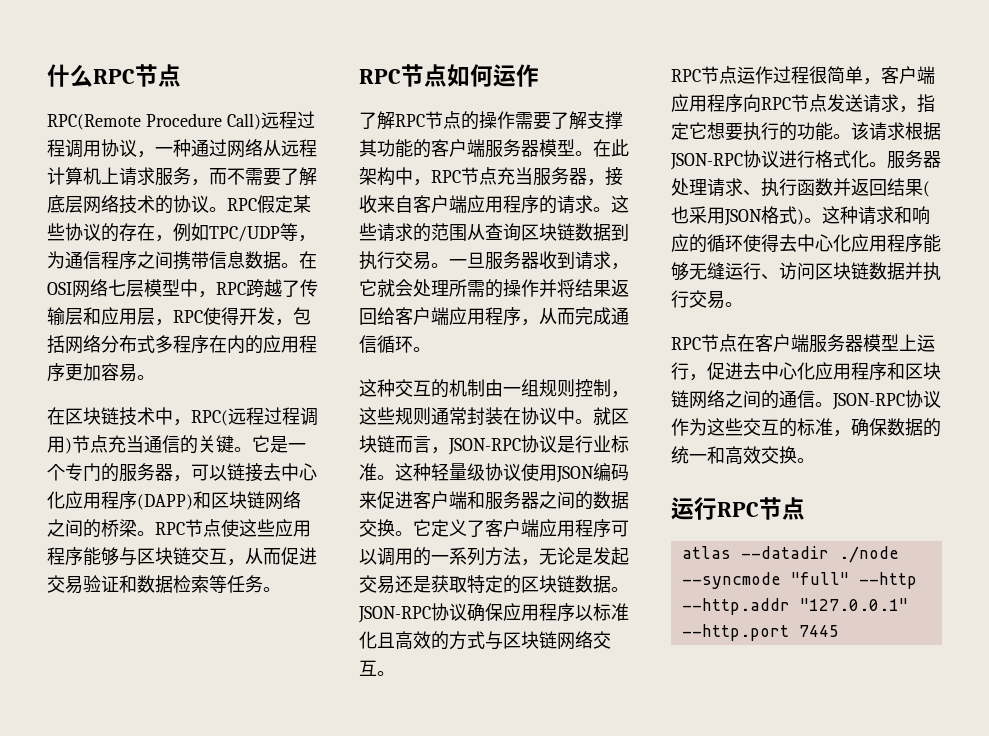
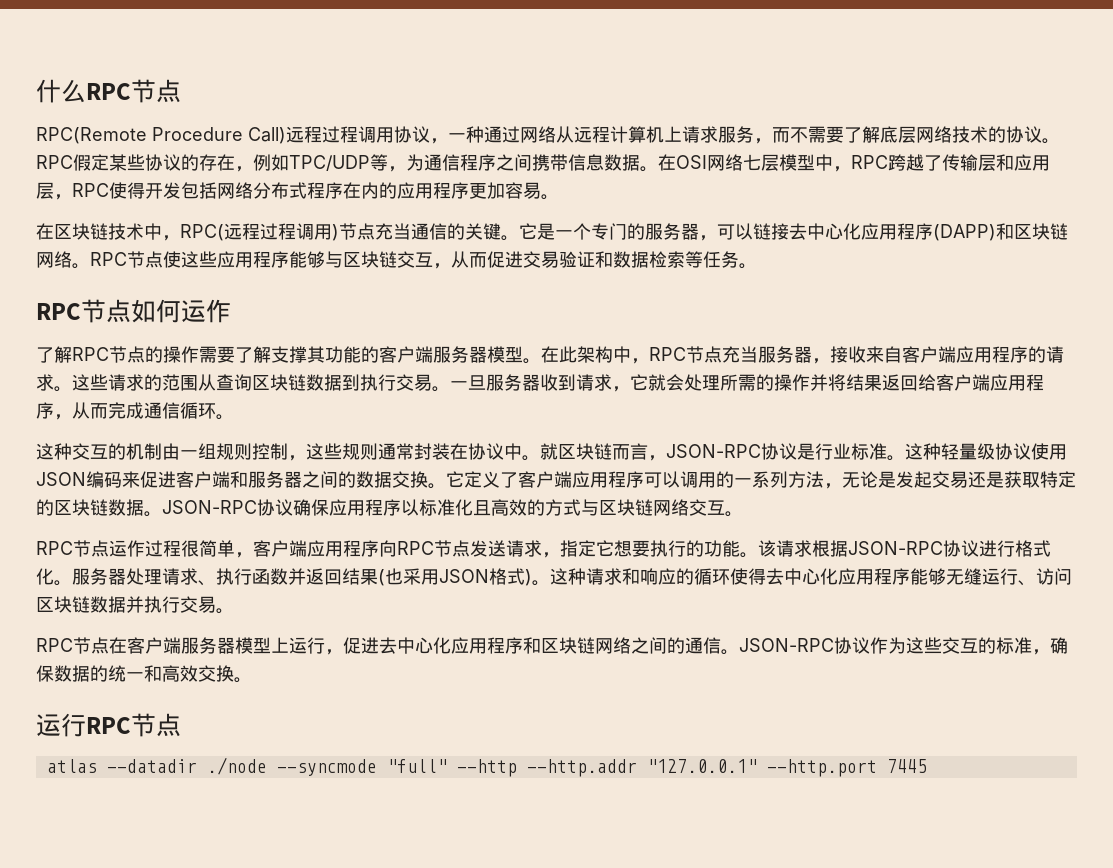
- 在OSI网络七层模型中，RPC跨越了传输层和应用层，RPC使得开发，包括网络分布式多程序在内的应用程序更加容易。
+ 在OSI网络七层模型中，RPC跨越了传输层和应用层，RPC使得开发包括网络分布式程序在内的应用程序更加容易。
- 它是一个专门的服务器，可以链接去中心化应用程序(DAPP)和区块链网络之间的桥梁。
+ 它是一个专门的服务器，可以链接去中心化应用程序(DAPP)和区块链网络。

